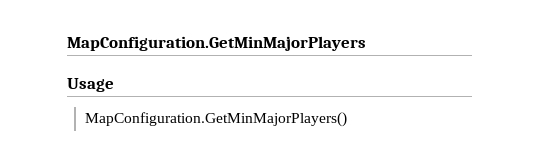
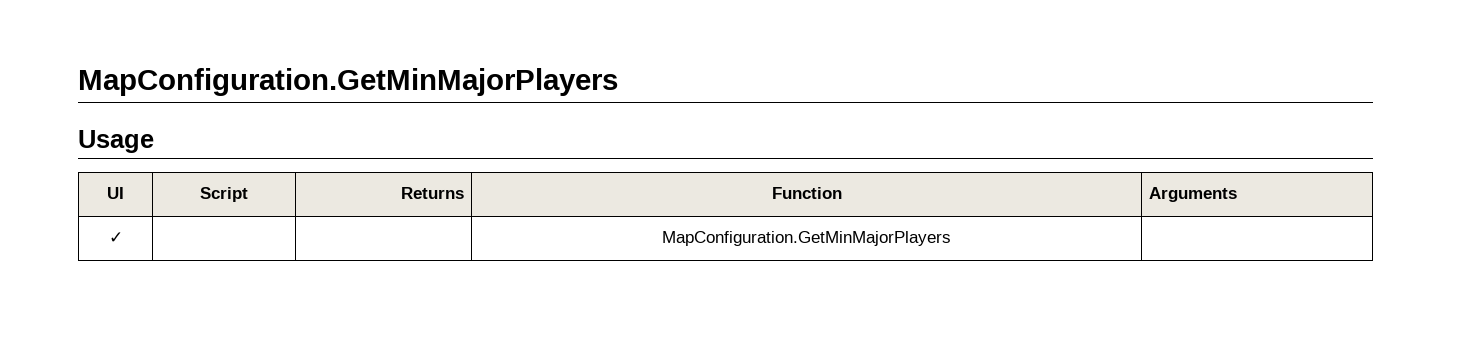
- MapConfiguration.GetMinMajorPlayers()
+ UI | Script | Returns | Function | Arguments
+ ✓ | | | MapConfiguration.GetMinMajorPlayers |

